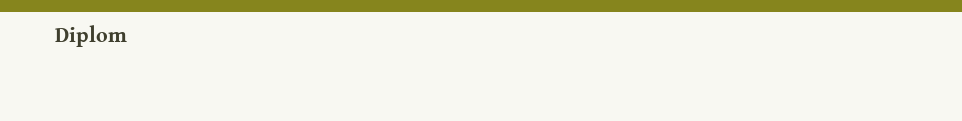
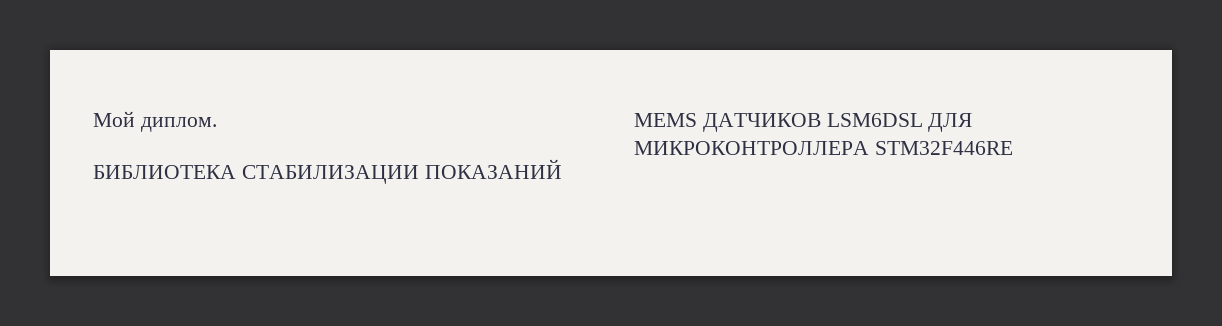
- Diplom
+ Мой диплом.
+ БИБЛИОТЕКА СТАБИЛИЗАЦИИ ПОКАЗАНИЙ MEMS ДАТЧИКОВ LSM6DSL ДЛЯ МИКРОКОНТРОЛЛЕРА STM32F446RE

